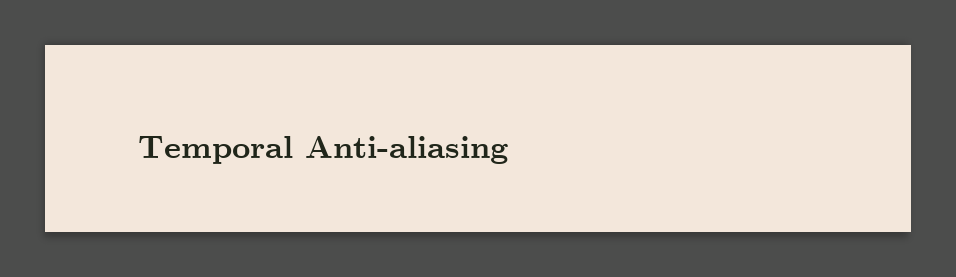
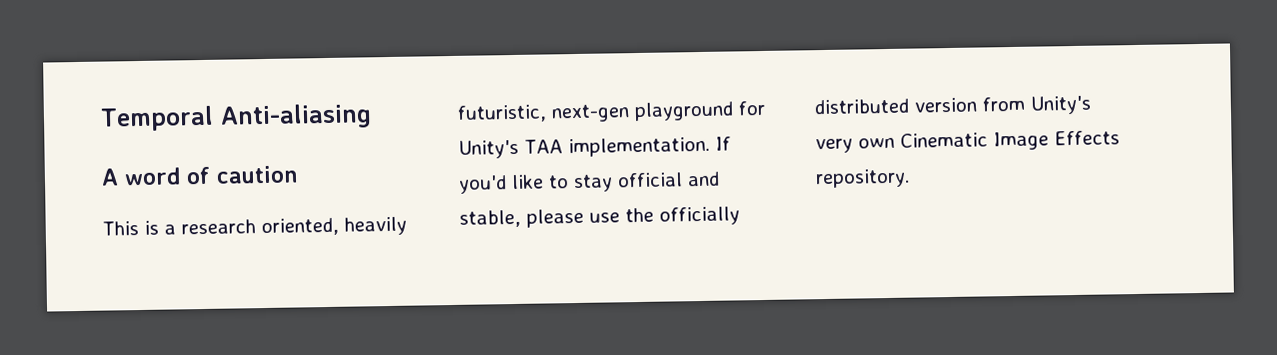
+ A word of caution
+ This is a research oriented, heavily futuristic, next-gen playground for Unity's TAA implementation. If you'd like to stay official and stable, please use the officially distributed version from Unity's very own Cinematic Image Effects repository.

